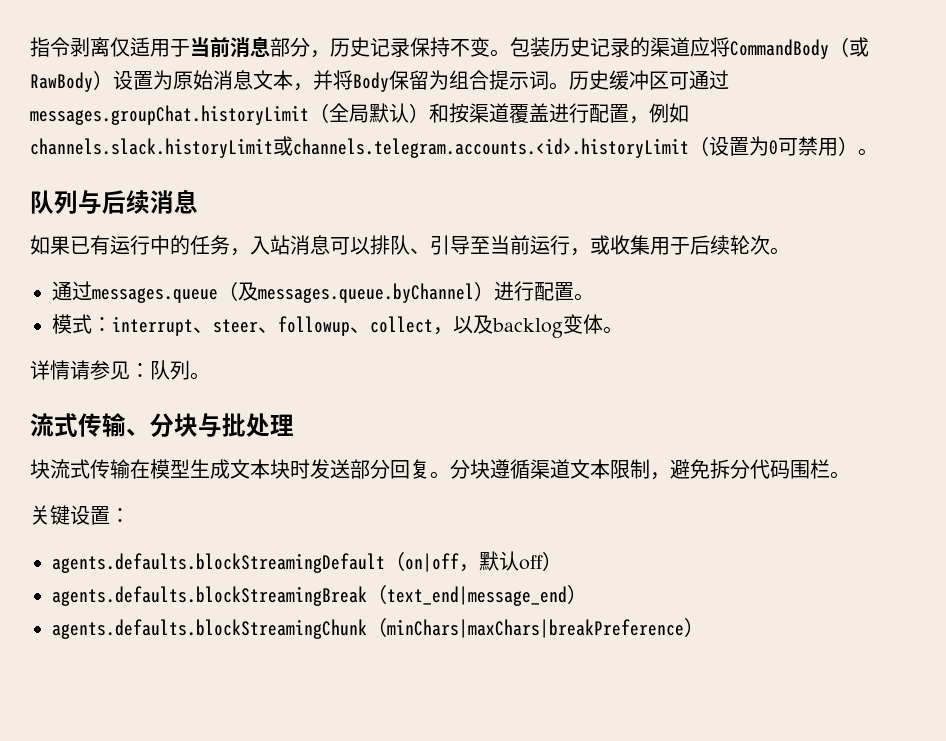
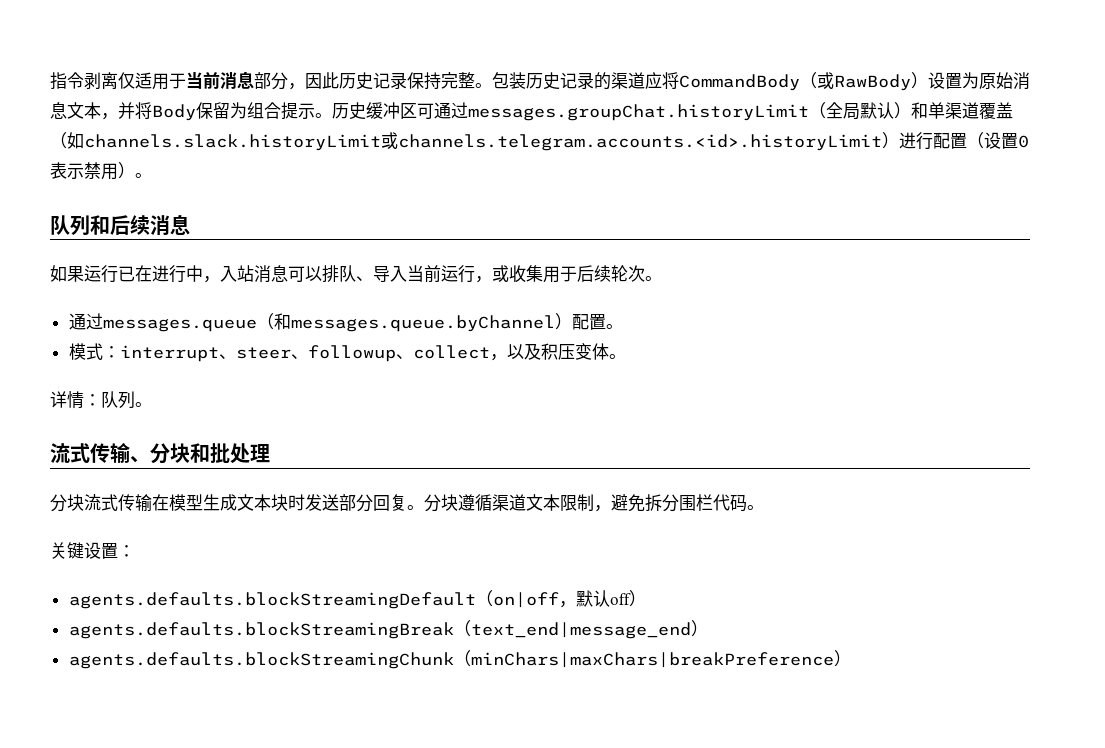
- 指令剥离仅适用于当前消息部分，历史记录保持不变。
+ 指令剥离仅适用于当前消息部分，因此历史记录保持完整。
- 包装历史记录的渠道应将CommandBody（或RawBody）设置为原始消息文本，并将Body保留为组合提示词。
+ 包装历史记录的渠道应将CommandBody（或RawBody）设置为原始消息文本，并将Body保留为组合提示。
- 历史缓冲区可通过messages.groupChat.historyLimit（全局默认）和按渠道覆盖进行配置，例如channels.slack.historyLimit或channels.telegram.accounts.<id>.historyLimit（设置为0可禁用）。
+ 历史缓冲区可通过messages.groupChat.historyLimit（全局默认）和单渠道覆盖（如channels.slack.historyLimit或channels.telegram.accounts.<id>.historyLimit）进行配置（设置0表示禁用）。
- 队列与后续消息
+ 队列和后续消息
- 如果已有运行中的任务，入站消息可以排队、引导至当前运行，或收集用于后续轮次。
+ 如果运行已在进行中，入站消息可以排队、导入当前运行，或收集用于后续轮次。
- 通过messages.queue（及messages.queue.byChannel）进行配置。
+ 通过messages.queue（和messages.queue.byChannel）配置。
- 模式：interrupt、steer、followup、collect，以及backlog变体。
+ 模式：interrupt、steer、followup、collect，以及积压变体。
- 详情请参见：队列。
+ 详情：队列。
- 流式传输、分块与批处理
+ 流式传输、分块和批处理
- 块流式传输在模型生成文本块时发送部分回复。
+ 分块流式传输在模型生成文本块时发送部分回复。
- 分块遵循渠道文本限制，避免拆分代码围栏。
+ 分块遵循渠道文本限制，避免拆分围栏代码。

